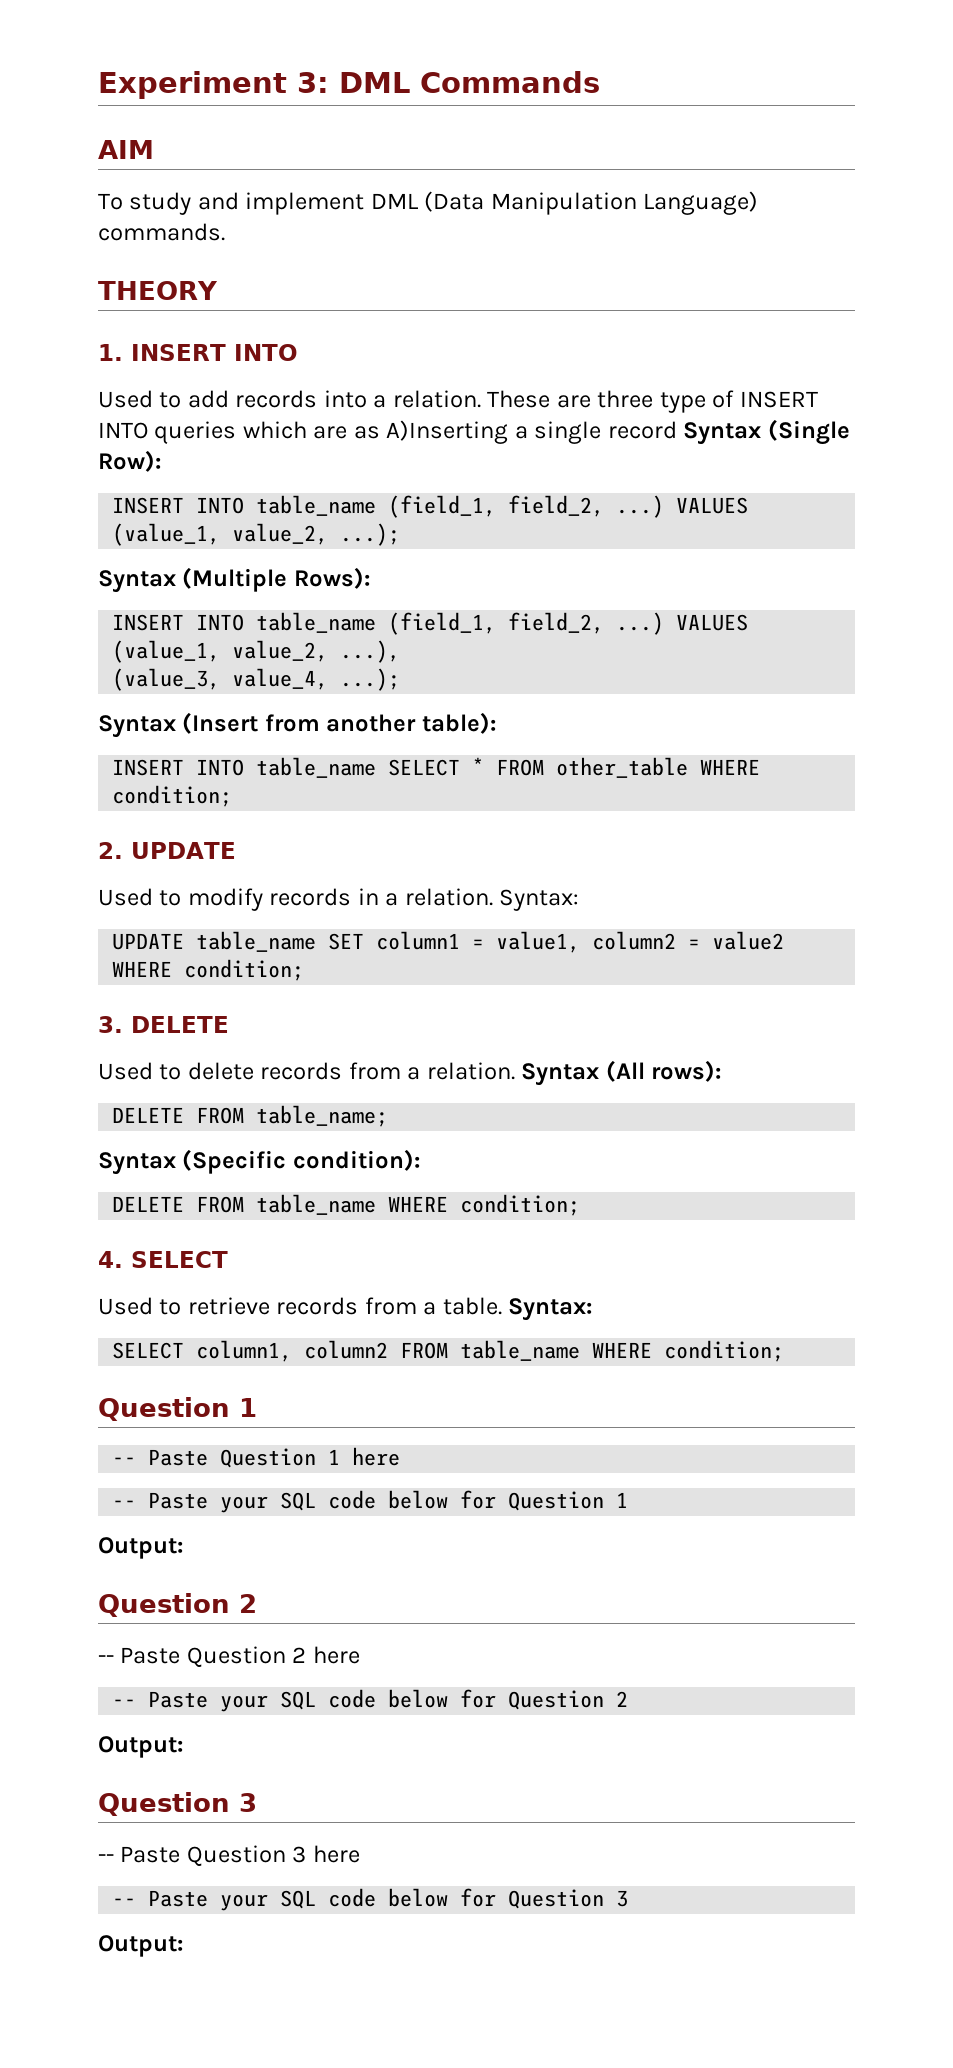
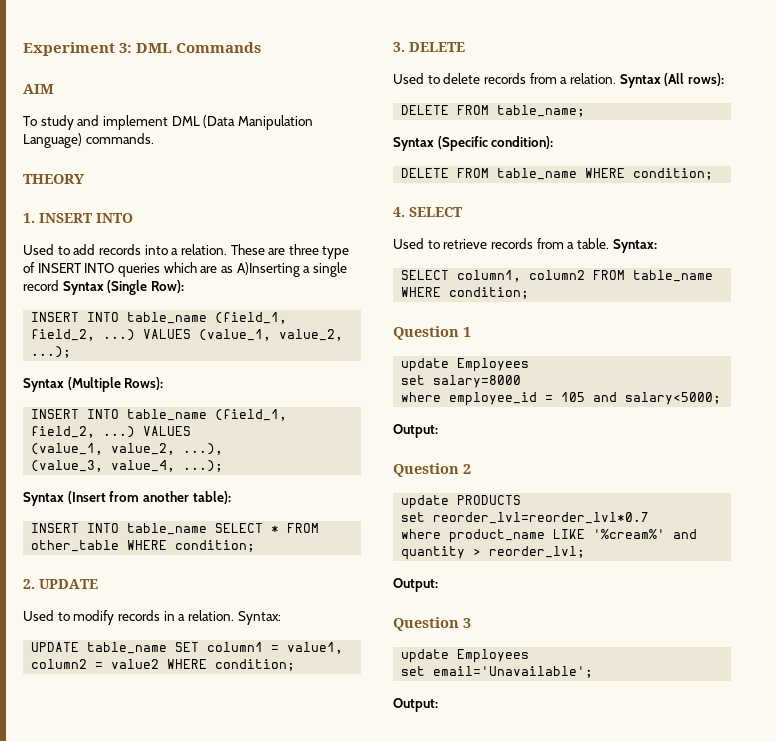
  SELECT column1, column2 FROM table_name WHERE condition;
  Question 1
- -- Paste Question 1 here
- -- Paste your SQL code below for Question 1
+ update Employees
+ set salary=8000
+ where employee_id = 105 and salary<5000;
  Output:
  Question 2
- -- Paste Question 2 here
- -- Paste your SQL code below for Question 2
+ update PRODUCTS
+ set reorder_lvl=reorder_lvl*0.7
+ where product_name LIKE '%cream%' and quantity > reorder_lvl;
  Output:
  Question 3
- -- Paste Question 3 here
- -- Paste your SQL code below for Question 3
+ update Employees
+ set email='Unavailable';

